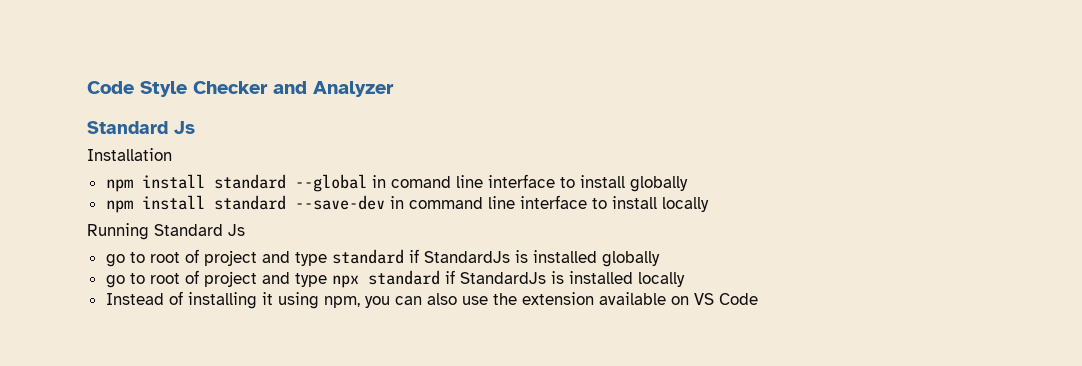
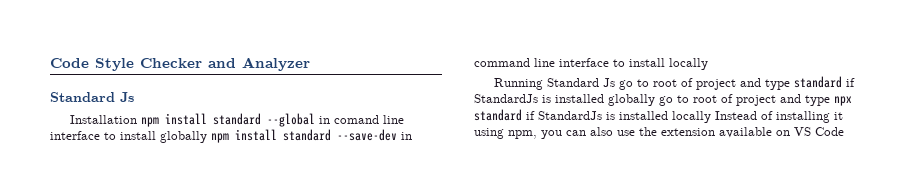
- Installation
- npm install standard --global in comand line interface to install globally
- npm install standard --save-dev in command line interface to install locally
+ Installation npm install standard --global in comand line interface to install globally npm install standard --save-dev in command line interface to install locally
- Running Standard Js
- go to root of project and type standard if StandardJs is installed globally
- go to root of project and type npx standard if StandardJs is installed locally
- Instead of installing it using npm, you can also use the extension available on VS Code
+ Running Standard Js go to root of project and type standard if StandardJs is installed globally go to root of project and type npx standard if StandardJs is installed locally Instead of installing it using npm, you can also use the extension available on VS Code

